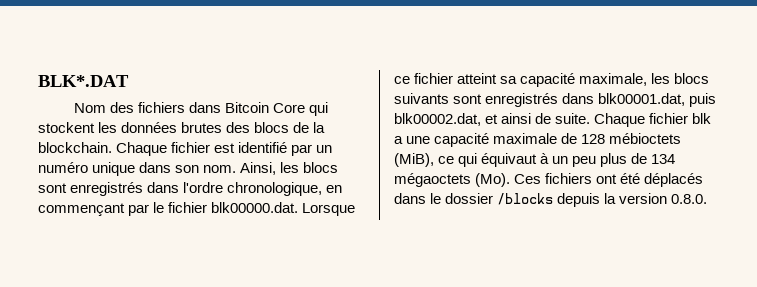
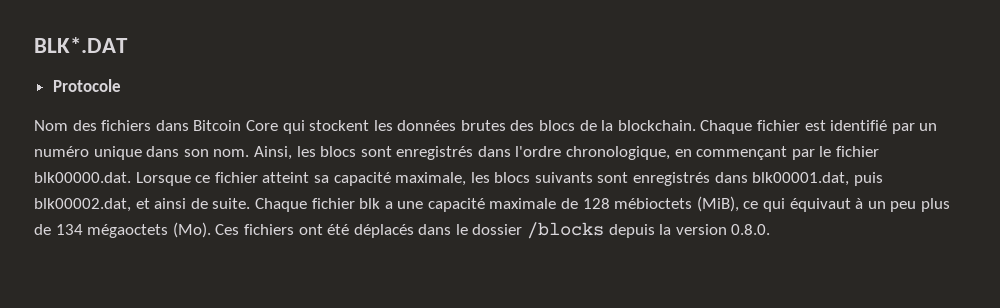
+ Protocole

